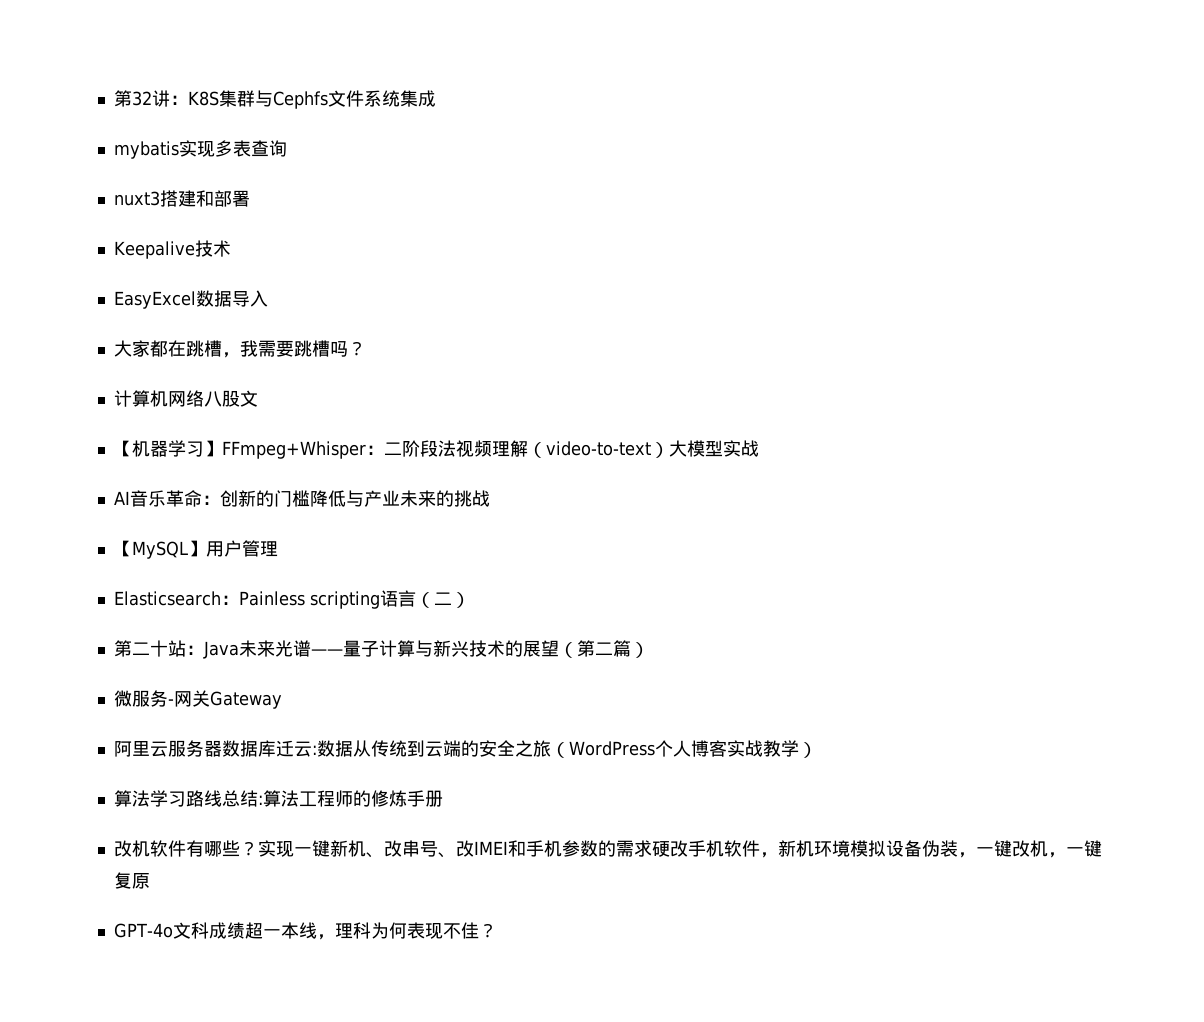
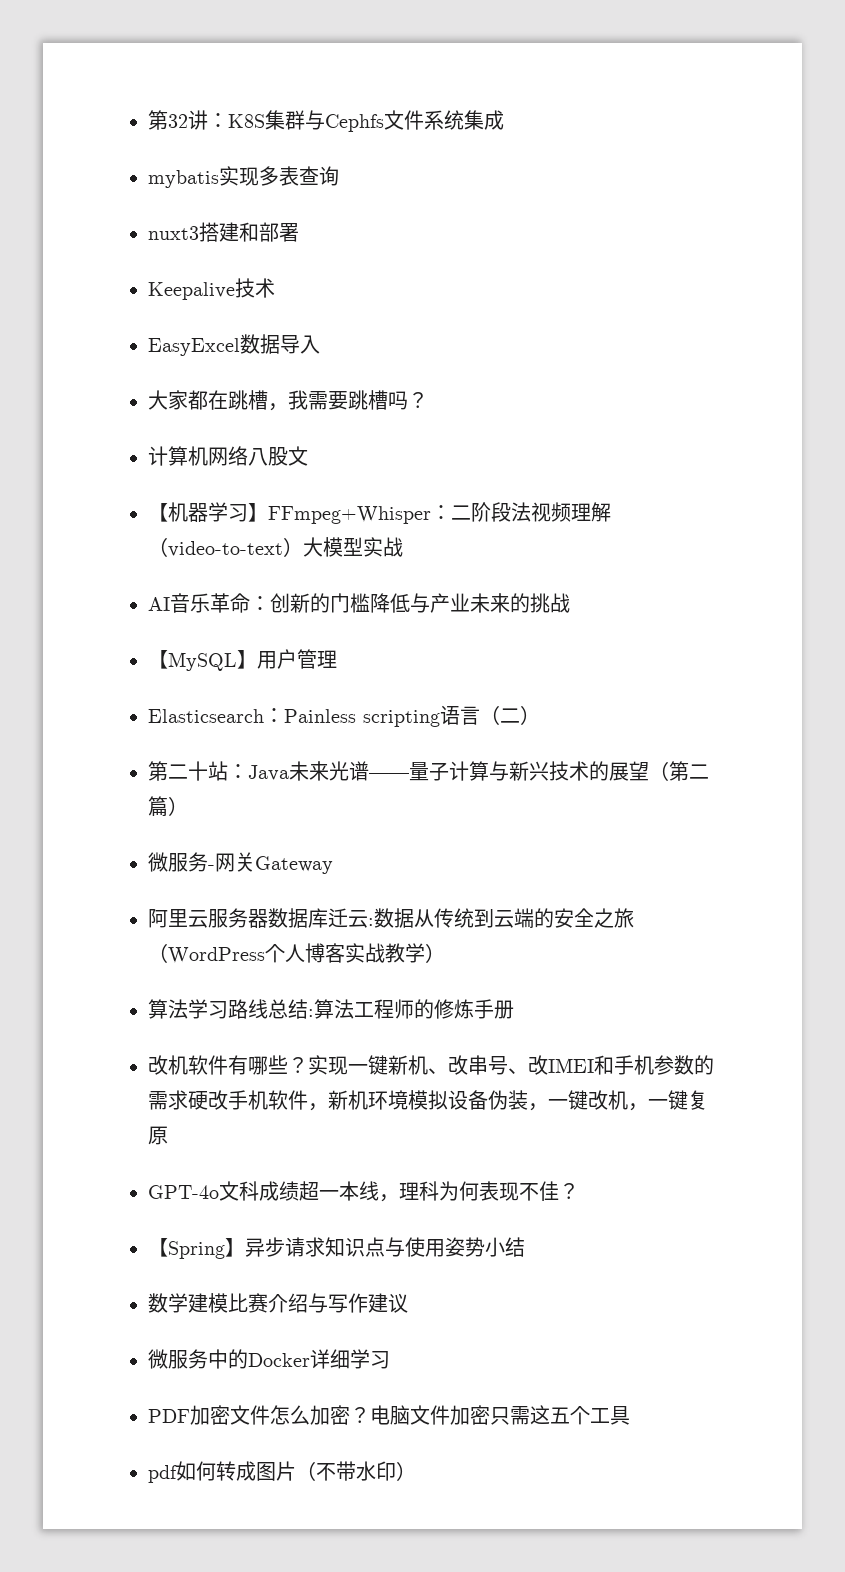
+ 【Spring】异步请求知识点与使用姿势小结
+ 数学建模比赛介绍与写作建议
+ 微服务中的Docker详细学习
+ PDF加密文件怎么加密？电脑文件加密只需这五个工具
+ pdf如何转成图片（不带水印）

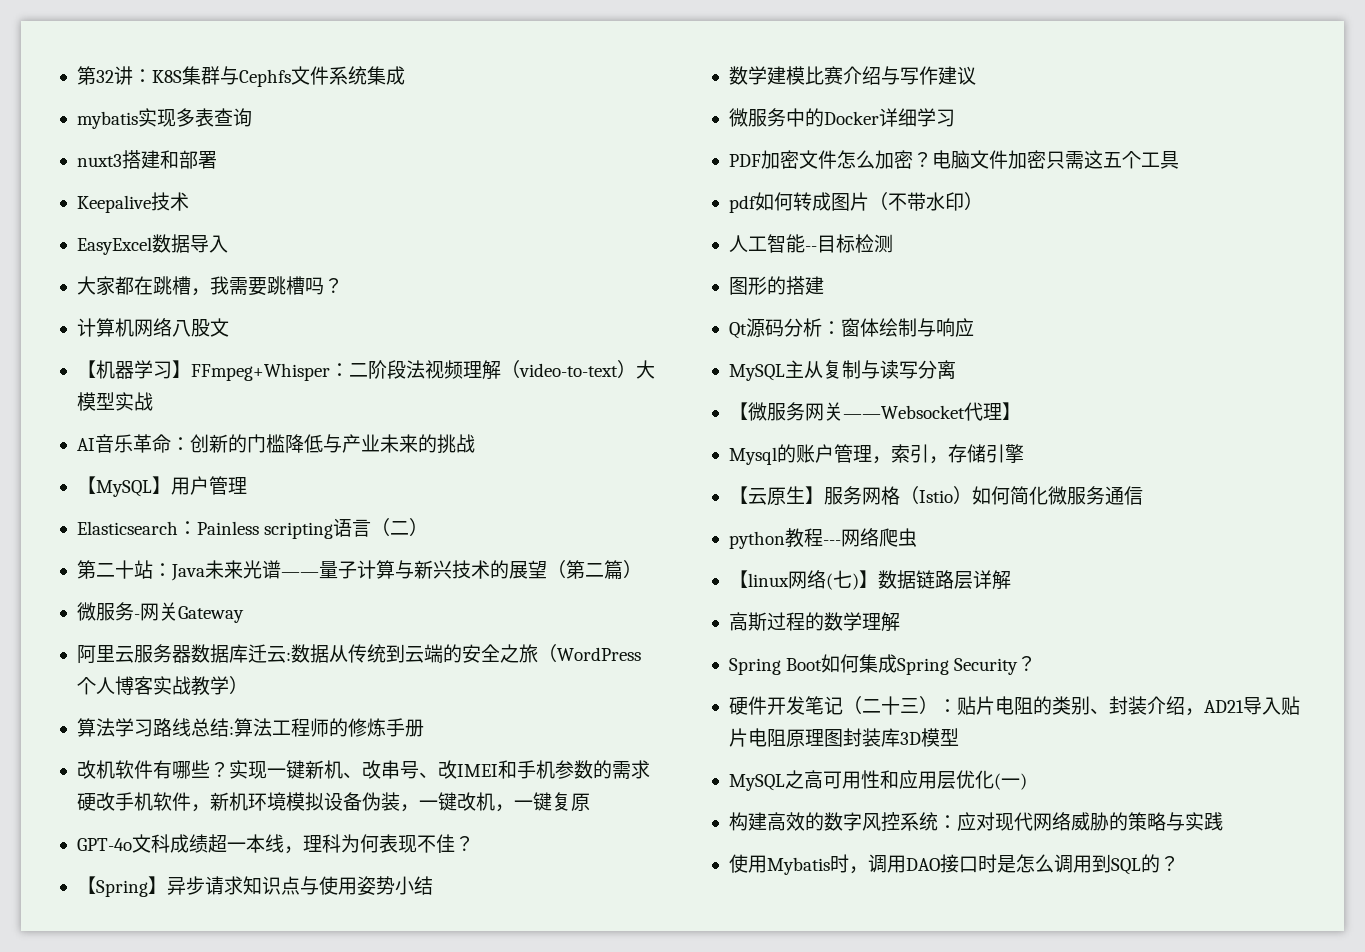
+ 人工智能--目标检测
+ 图形的搭建
+ Qt源码分析：窗体绘制与响应
+ MySQL主从复制与读写分离
+ 【微服务网关——Websocket代理】
+ Mysql的账户管理，索引，存储引擎
+ 【云原生】服务网格（Istio）如何简化微服务通信
+ python教程---网络爬虫
+ 【linux网络(七)】数据链路层详解
+ 高斯过程的数学理解
+ Spring Boot如何集成Spring Security？
+ 硬件开发笔记（二十三）：贴片电阻的类别、封装介绍，AD21导入贴片电阻原理图封装库3D模型
+ MySQL之高可用性和应用层优化(一)
+ 构建高效的数字风控系统：应对现代网络威胁的策略与实践
+ 使用Mybatis时，调用DAO接口时是怎么调用到SQL的？

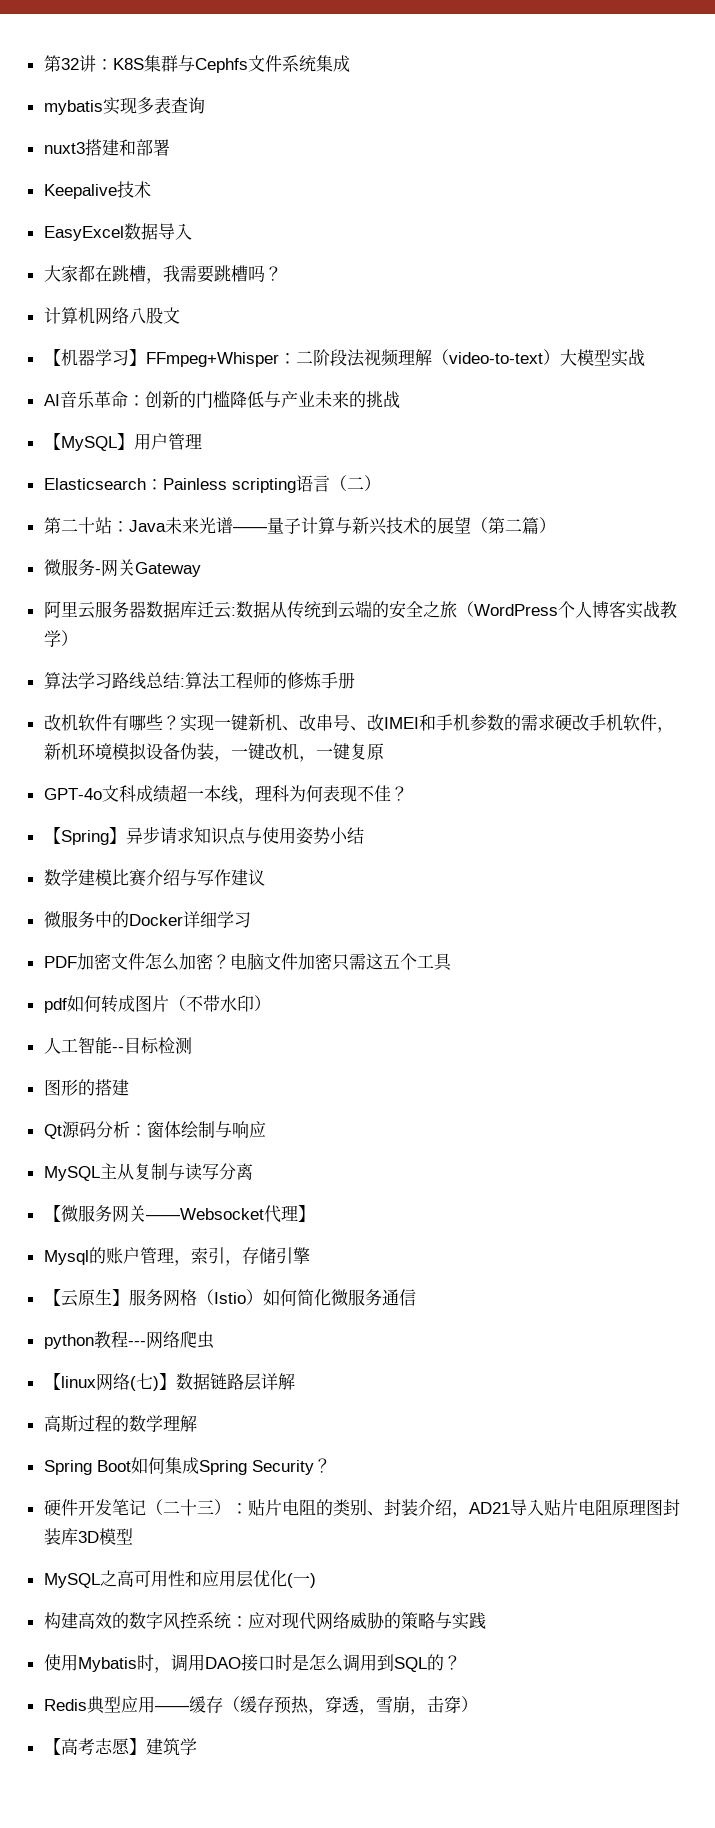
+ Redis典型应用——缓存（缓存预热，穿透，雪崩，击穿）
+ 【高考志愿】建筑学

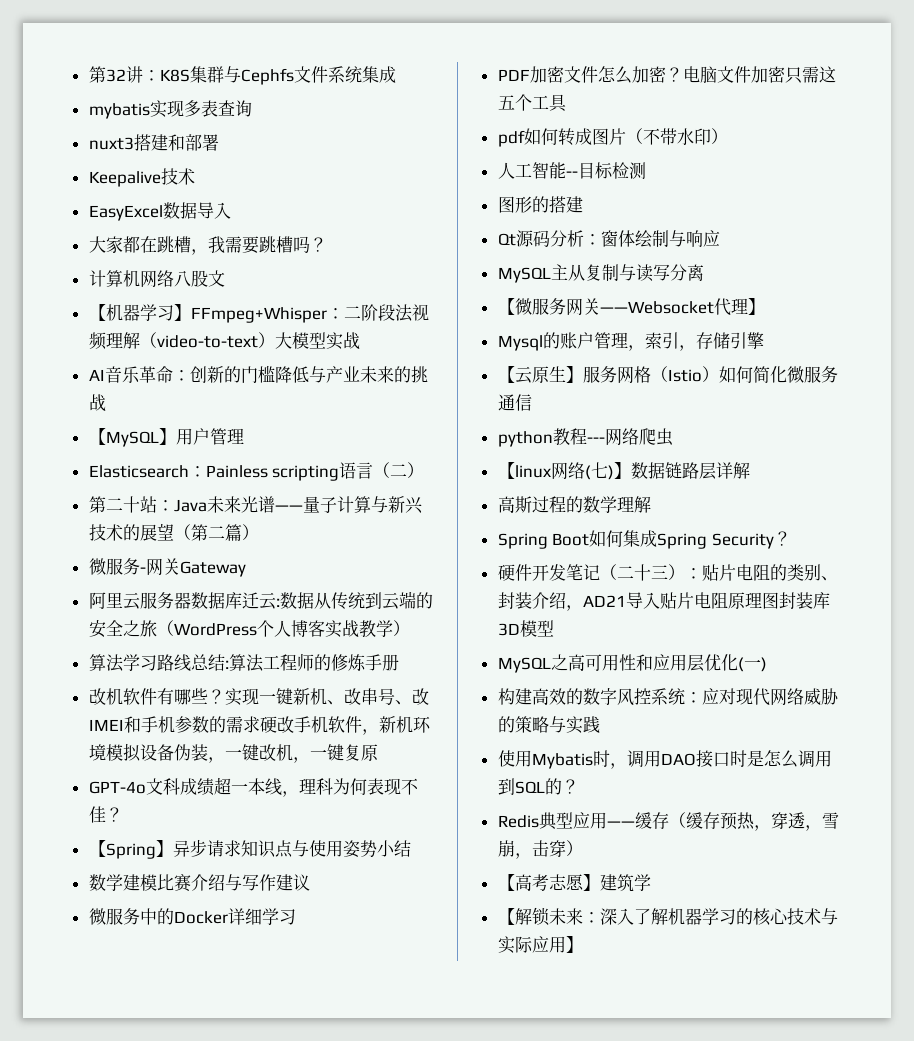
+ 【解锁未来：深入了解机器学习的核心技术与实际应用】

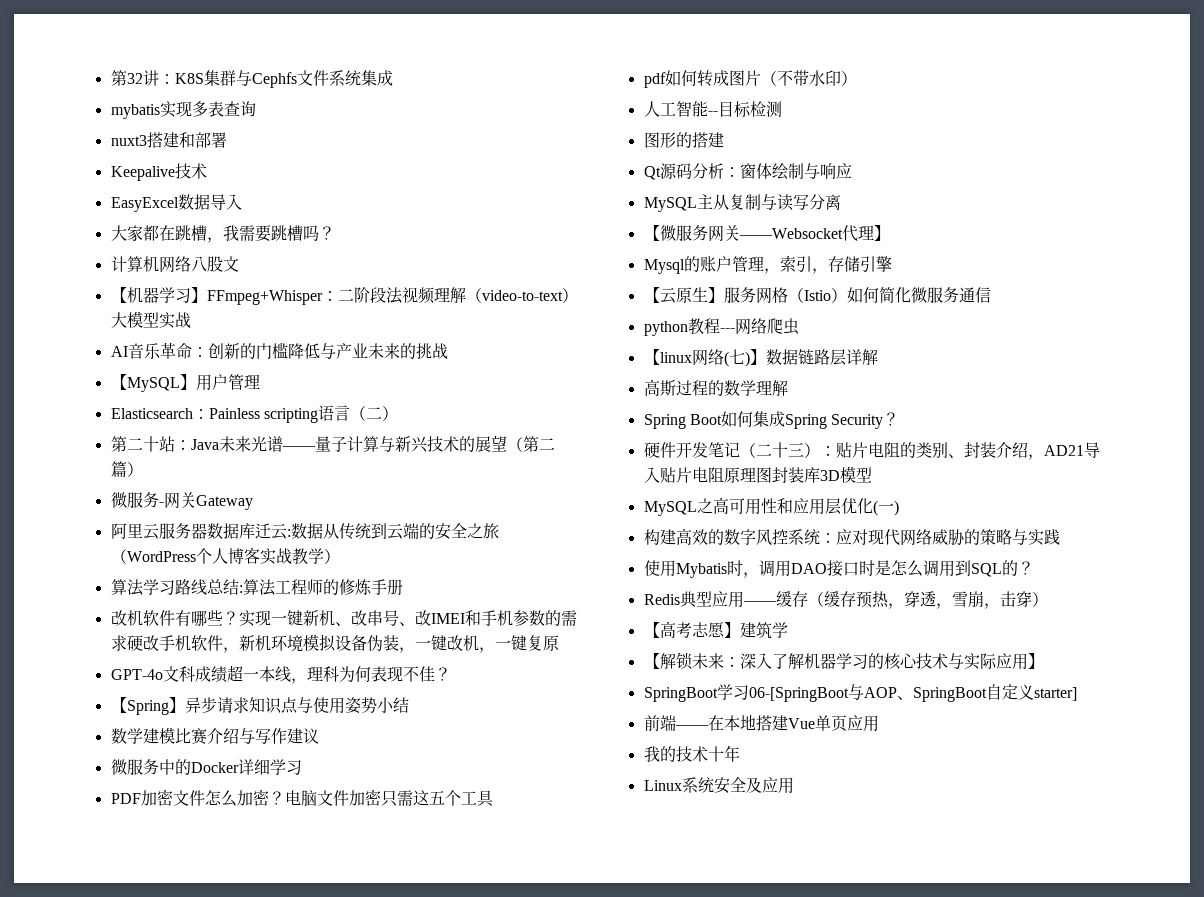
+ SpringBoot学习06-[SpringBoot与AOP、SpringBoot自定义starter]
+ 前端——在本地搭建Vue单页应用
+ 我的技术十年
+ Linux系统安全及应用

